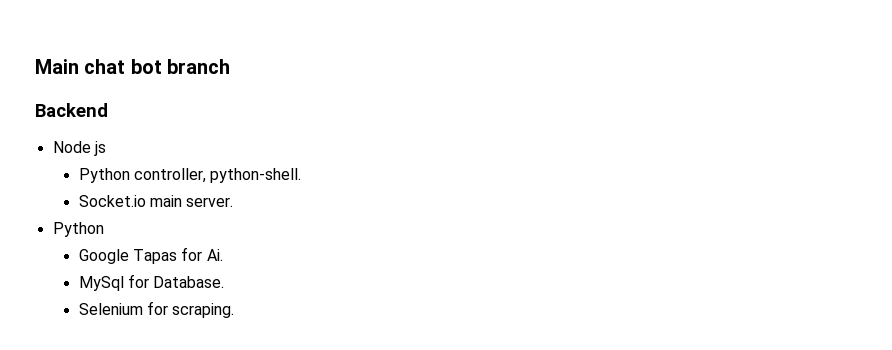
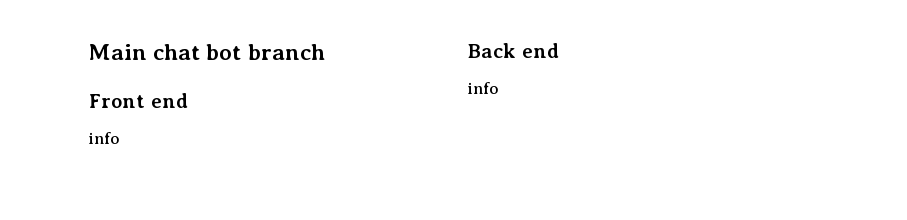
- Backend
- Node js
- Python controller, python-shell.
- Socket.io main server.
- Python
- Google Tapas for Ai.
- MySql for Database.
- Selenium for scraping.
+ Front end
+ info
+ Back end
+ info

